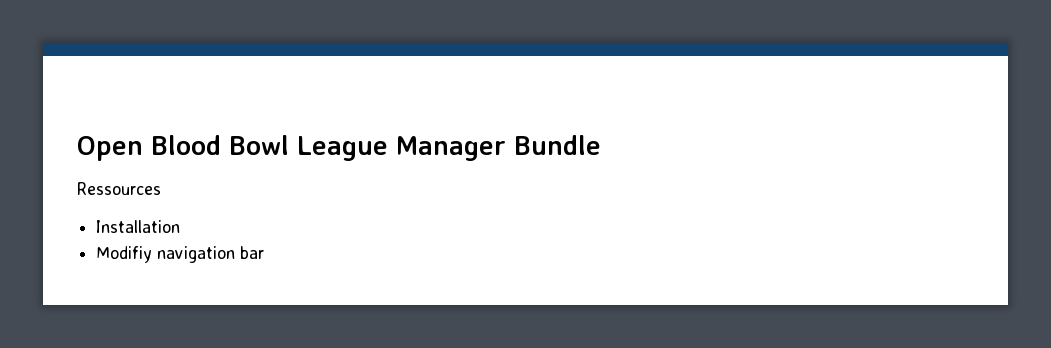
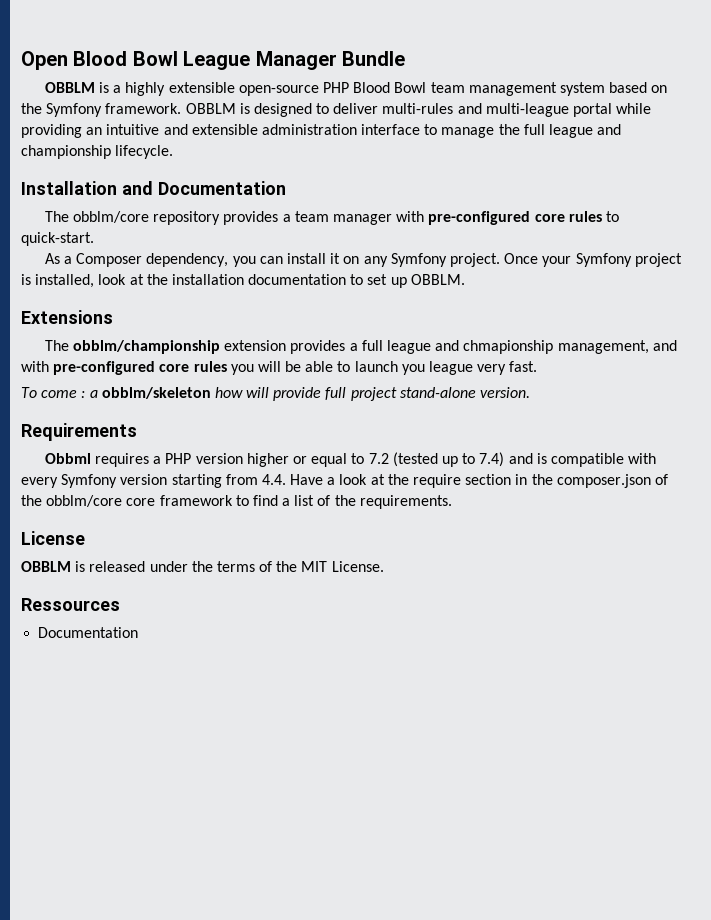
+ OBBLM is a highly extensible open-source PHP Blood Bowl team management system based on the Symfony framework. OBBLM is designed to deliver multi-rules and multi-league portal while providing an intuitive and extensible administration interface to manage the full league and championship lifecycle.
+ Installation and Documentation
+ The obblm/core repository provides a team manager with pre-configured core rules to quick-start.
+ As a Composer dependency, you can install it on any Symfony project. Once your Symfony project is installed, look at the installation documentation to set up OBBLM.
+ Extensions
+ The obblm/championship extension provides a full league and chmapionship management, and with pre-configured core rules you will be able to launch you league very fast.
+ To come : a obblm/skeleton how will provide full project stand-alone version.
+ Requirements
+ Obbml requires a PHP version higher or equal to 7.2 (tested up to 7.4) and is compatible with every Symfony version starting from 4.4. Have a look at the require section in the composer.json of the obblm/core core framework to find a list of the requirements.
+ License
+ OBBLM is released under the terms of the MIT License.
  Ressources
- Installation
- Modifiy navigation bar
+ Documentation

